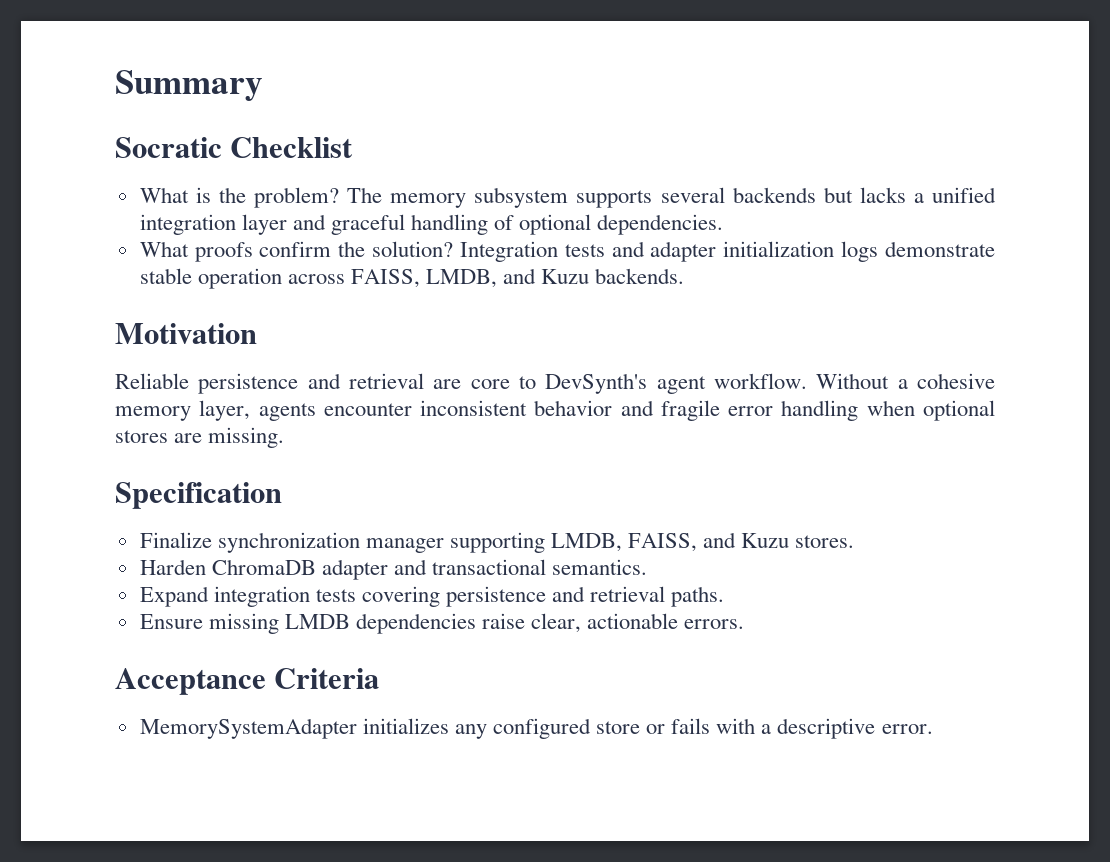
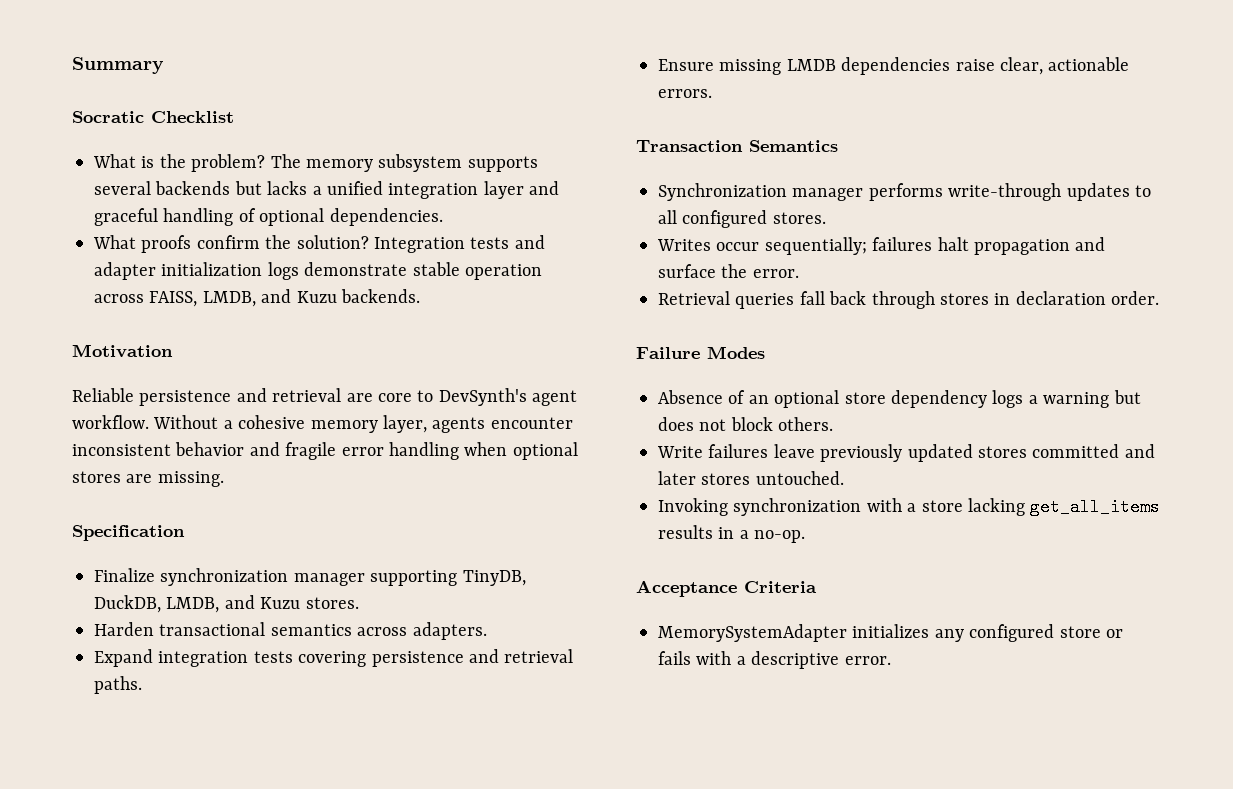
- Finalize synchronization manager supporting LMDB, FAISS, and Kuzu stores.
+ Finalize synchronization manager supporting TinyDB, DuckDB, LMDB, and Kuzu stores.
- Harden ChromaDB adapter and transactional semantics.
+ Harden transactional semantics across adapters.
+ Transaction Semantics
+ Synchronization manager performs write-through updates to all configured stores.
+ Writes occur sequentially; failures halt propagation and surface the error.
+ Retrieval queries fall back through stores in declaration order.
+ Failure Modes
+ Absence of an optional store dependency logs a warning but does not block others.
+ Write failures leave previously updated stores committed and later stores untouched.
+ Invoking synchronization with a store lacking get_all_items results in a no-op.

